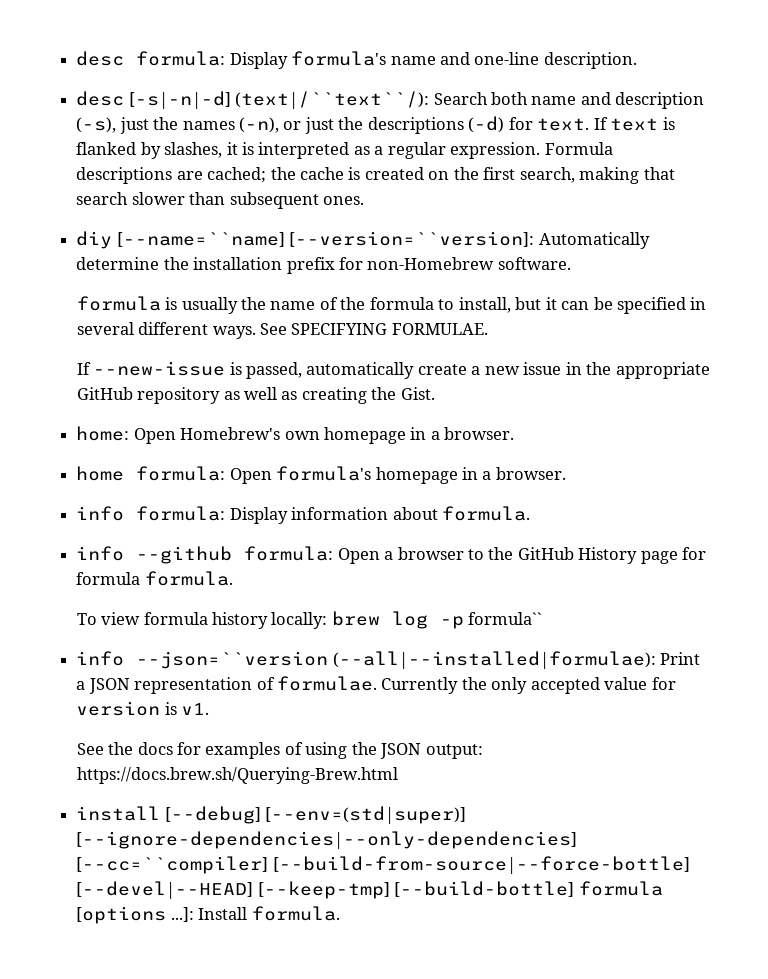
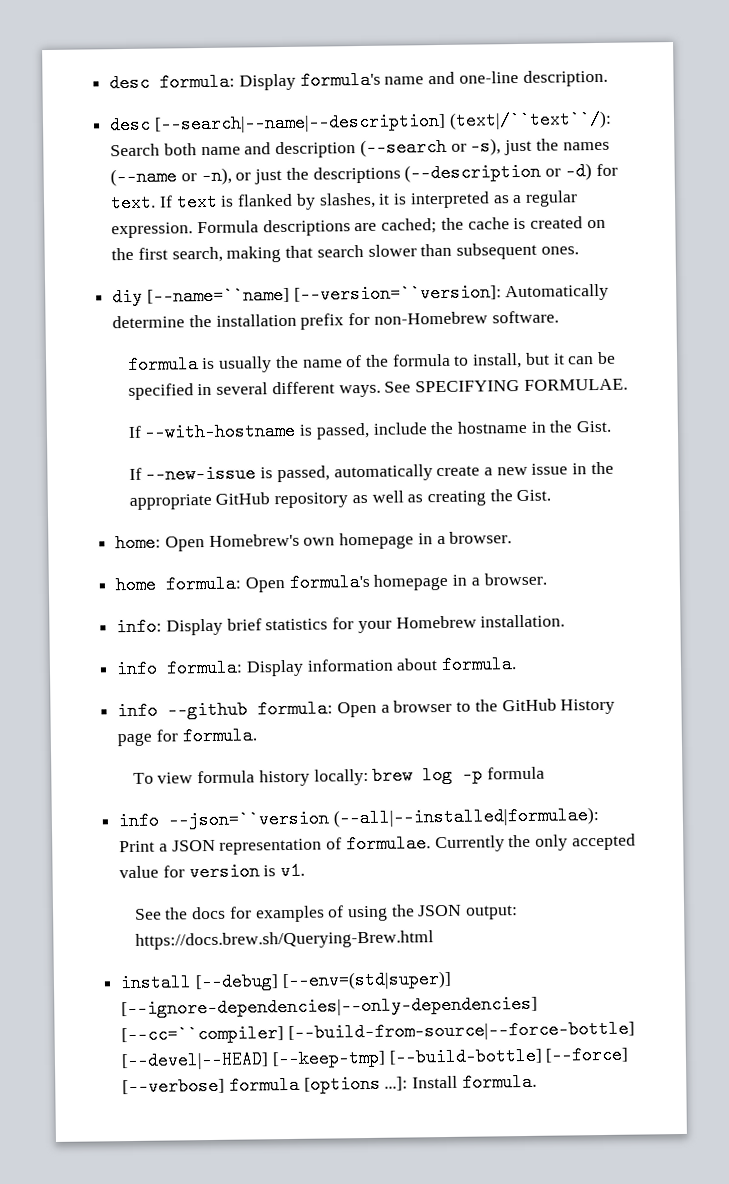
- desc [-s|-n|-d] (text|/``text``/): Search both name and description (-s), just the names (-n), or just the descriptions (-d) for text.
+ desc [--search|--name|--description] (text|/``text``/): Search both name and description (--search or -s), just the names (--name or -n), or just the descriptions (--description or -d) for text.
+ If --with-hostname is passed, include the hostname in the Gist.
+ info: Display brief statistics for your Homebrew installation.
- info --github formula: Open a browser to the GitHub History page for formula formula.
+ info --github formula: Open a browser to the GitHub History page for formula.
- To view formula history locally: brew log -p formula``
+ To view formula history locally: brew log -p formula
- install [--debug] [--env=(std|super)] [--ignore-dependencies|--only-dependencies] [--cc=``compiler] [--build-from-source|--force-bottle] [--devel|--HEAD] [--keep-tmp] [--build-bottle] formula [options ...]: Install formula.
+ install [--debug] [--env=(std|super)] [--ignore-dependencies|--only-dependencies] [--cc=``compiler] [--build-from-source|--force-bottle] [--devel|--HEAD] [--keep-tmp] [--build-bottle] [--force] [--verbose] formula [options ...]: Install formula.

